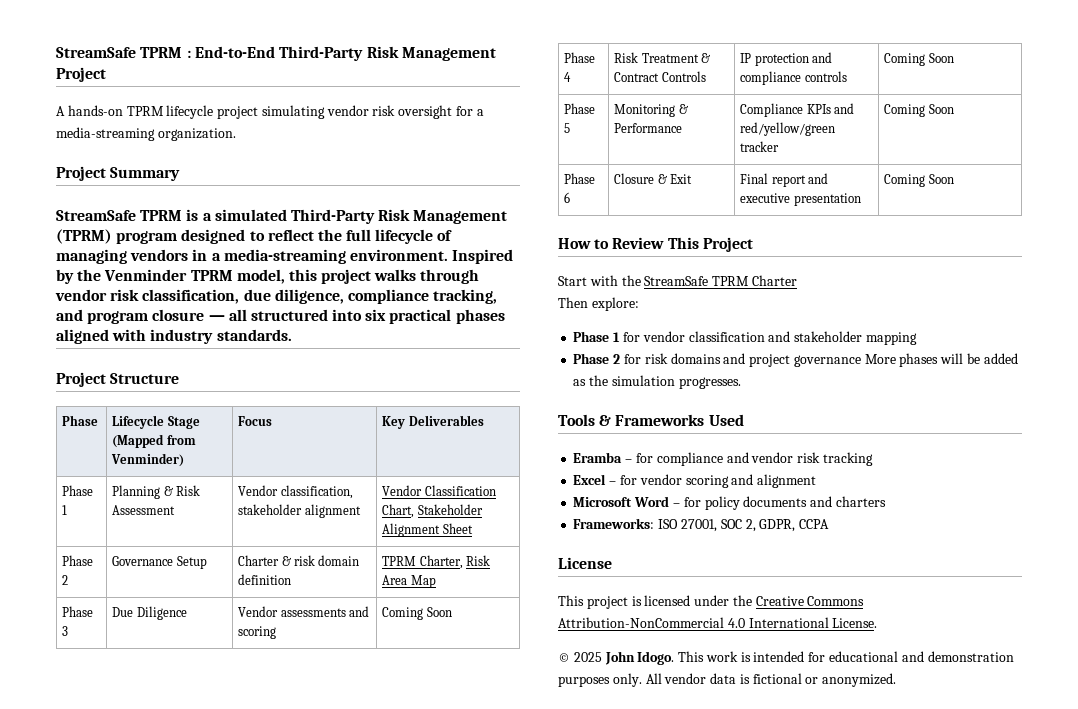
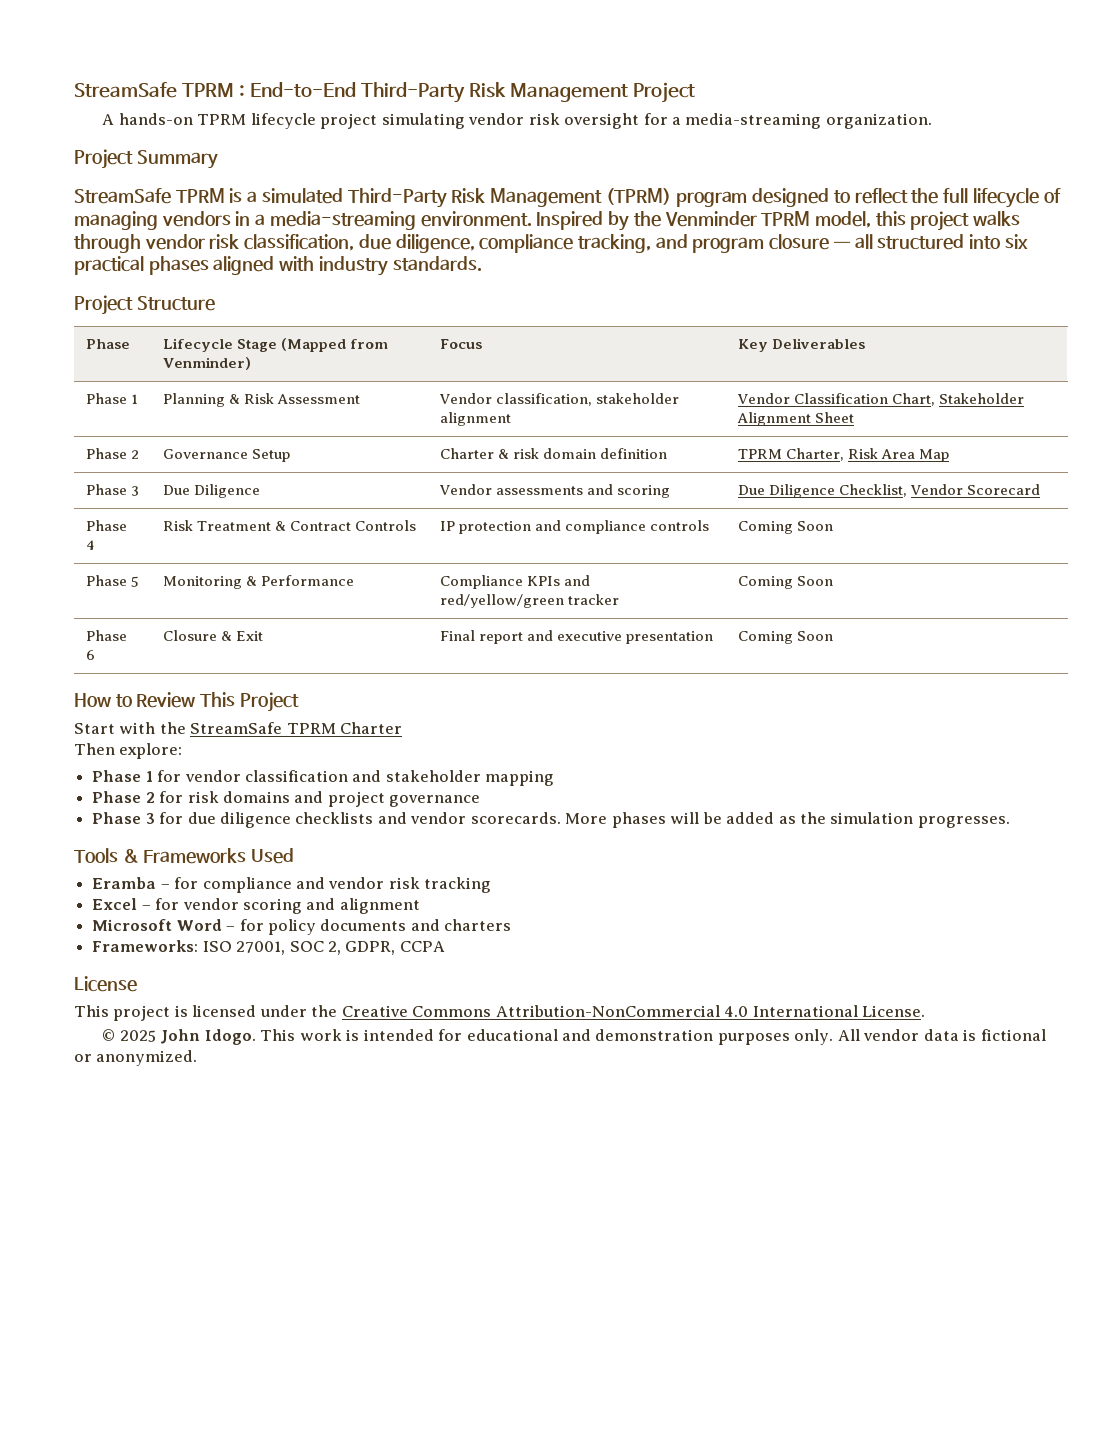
- Phase 3 | Due Diligence | Vendor assessments and scoring | Coming Soon
+ Phase 3 | Due Diligence | Vendor assessments and scoring | Due Diligence Checklist, Vendor Scorecard
- Phase 2 for risk domains and project governance More phases will be added as the simulation progresses.
+ Phase 2 for risk domains and project governance
+ Phase 3 for due diligence checklists and vendor scorecards. More phases will be added as the simulation progresses.

